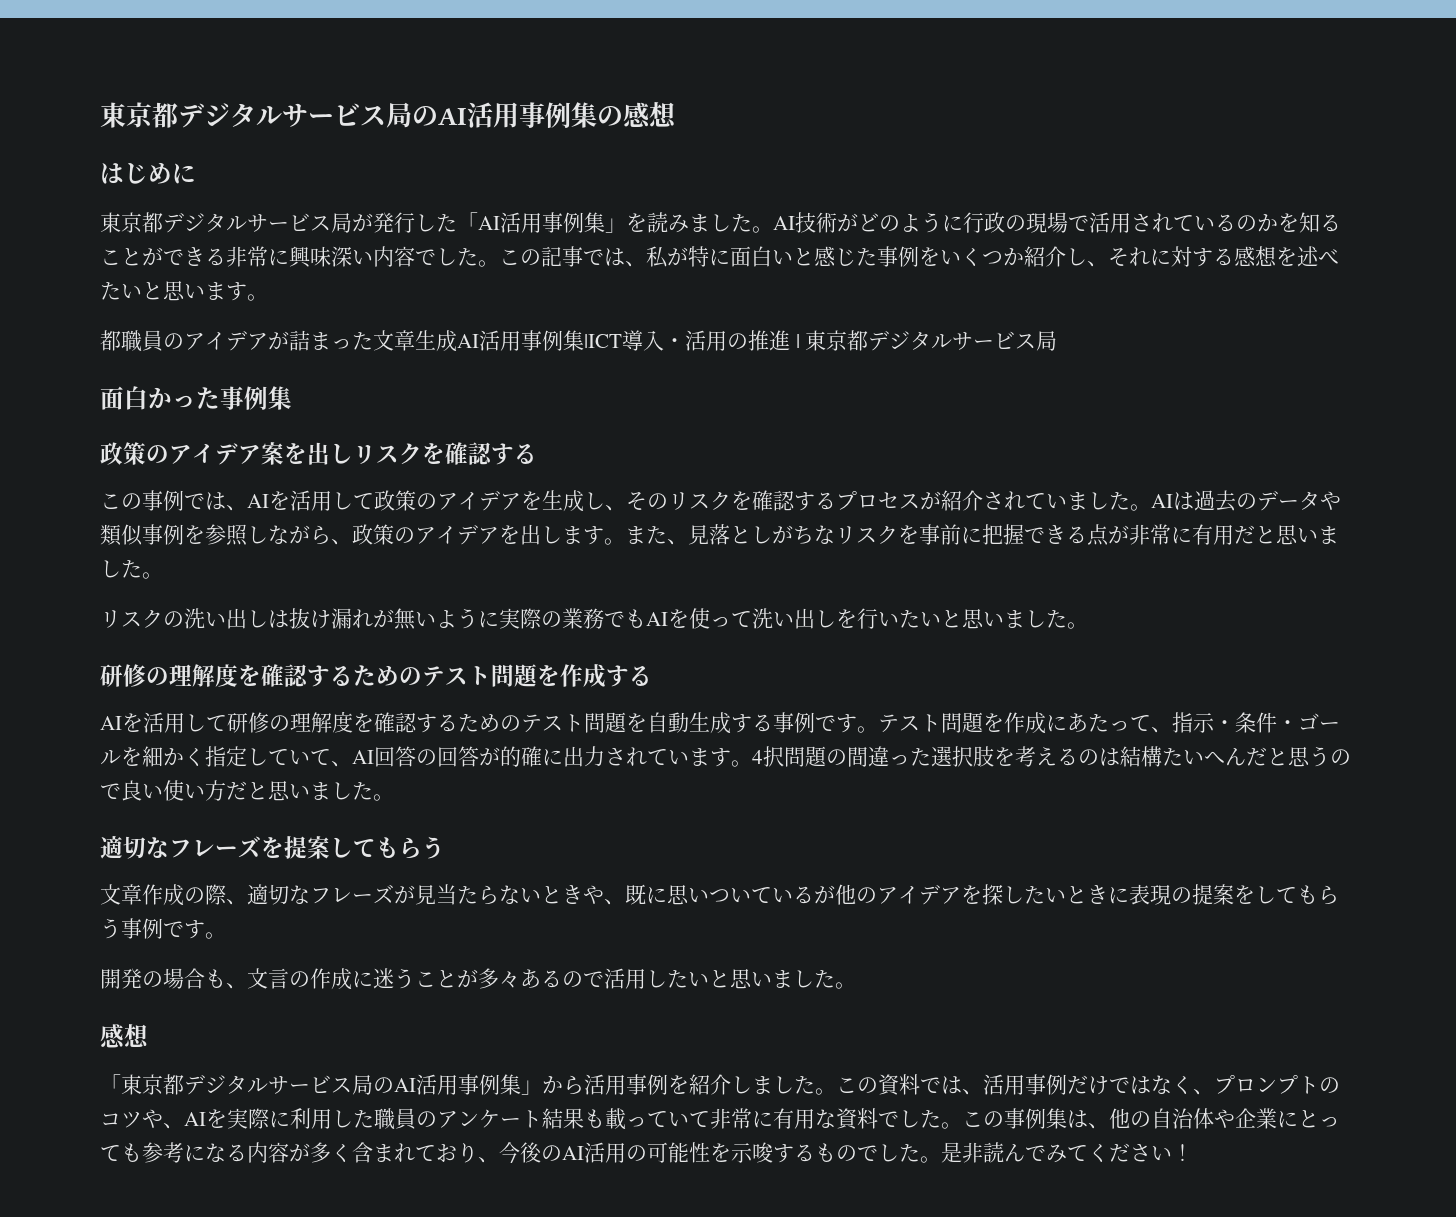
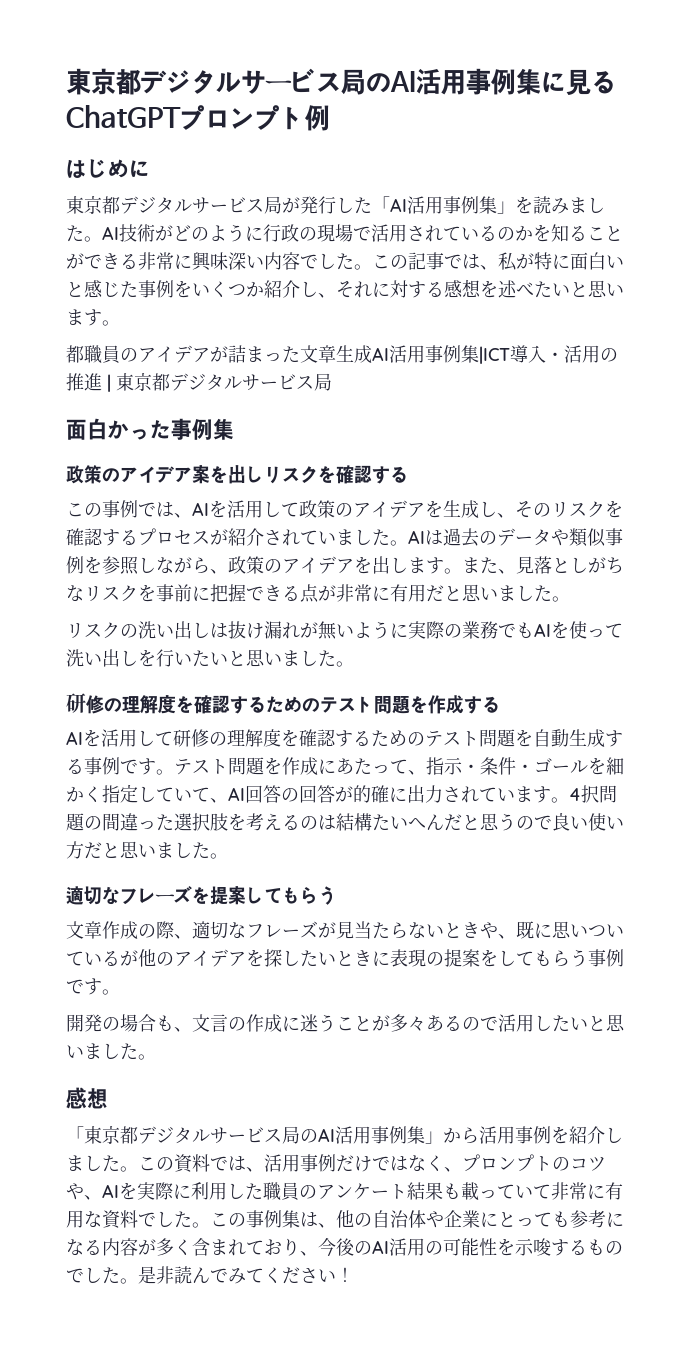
- 東京都デジタルサービス局のAI活用事例集の感想
+ 東京都デジタルサービス局のAI活用事例集に見るChatGPTプロンプト例

